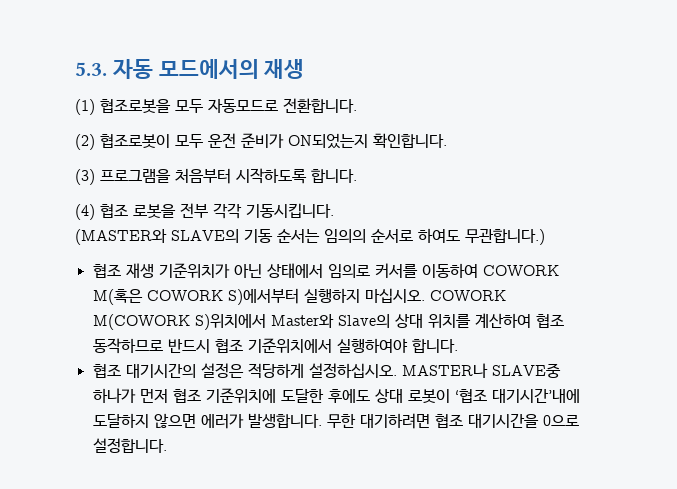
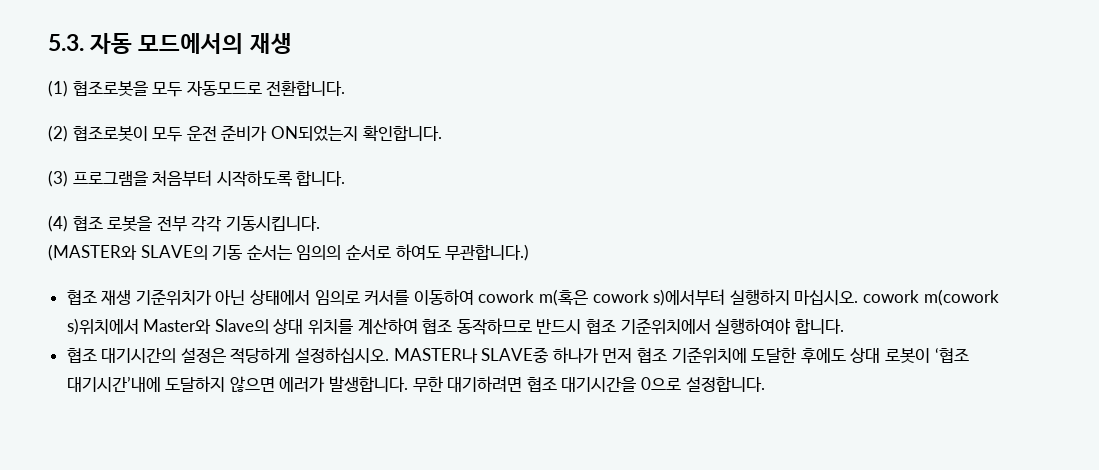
- 협조 재생 기준위치가 아닌 상태에서 임의로 커서를 이동하여 COWORK M(혹은 COWORK S)에서부터 실행하지 마십시오. COWORK M(COWORK S)위치에서 Master와 Slave의 상대 위치를 계산하여 협조 동작하므로 반드시 협조 기준위치에서 실행하여야 합니다.
+ 협조 재생 기준위치가 아닌 상태에서 임의로 커서를 이동하여 cowork m(혹은 cowork s)에서부터 실행하지 마십시오. cowork m(cowork s)위치에서 Master와 Slave의 상대 위치를 계산하여 협조 동작하므로 반드시 협조 기준위치에서 실행하여야 합니다.

